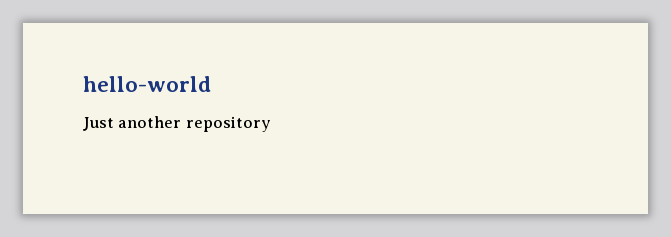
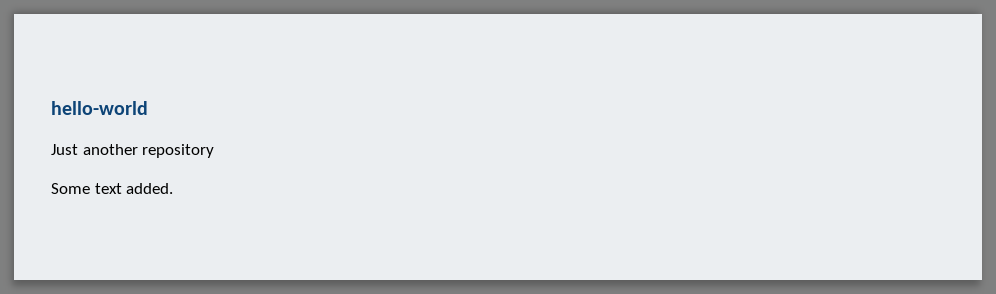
+ Some text added.

